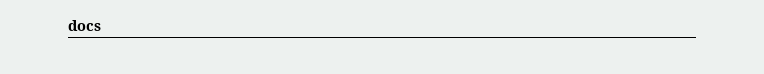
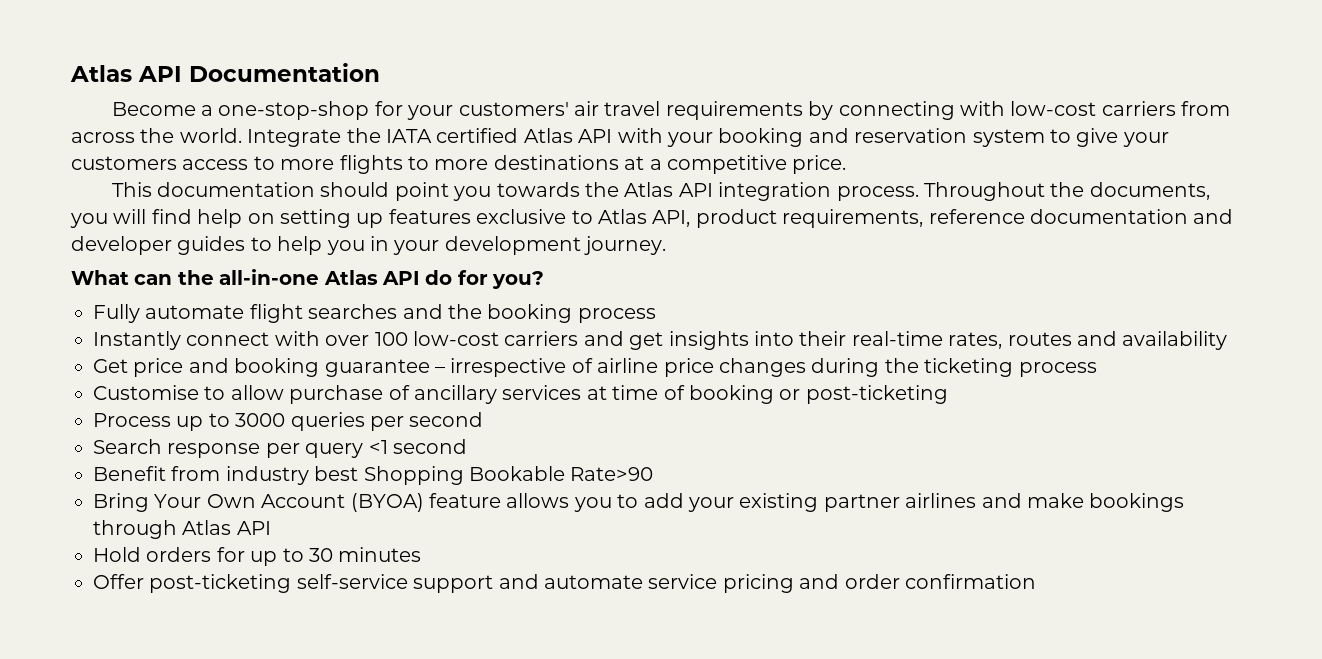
- docs
+ Atlas API Documentation
+ Become a one-stop-shop for your customers' air travel requirements by connecting with low-cost carriers from across the world. Integrate the IATA certified Atlas API with your booking and reservation system to give your customers access to more flights to more destinations at a competitive price.
+ This documentation should point you towards the Atlas API integration process. Throughout the documents, you will find help on setting up features exclusive to Atlas API, product requirements, reference documentation and developer guides to help you in your development journey.
+ What can the all-in-one Atlas API do for you?
+ Fully automate flight searches and the booking process
+ Instantly connect with over 100 low-cost carriers and get insights into their real-time rates, routes and availability
+ Get price and booking guarantee – irrespective of airline price changes during the ticketing process
+ Customise to allow purchase of ancillary services at time of booking or post-ticketing
+ Process up to 3000 queries per second
+ Search response per query <1 second
+ Benefit from industry best Shopping Bookable Rate>90
+ Bring Your Own Account (BYOA) feature allows you to add your existing partner airlines and make bookings through Atlas API
+ Hold orders for up to 30 minutes
+ Offer post-ticketing self-service support and automate service pricing and order confirmation

